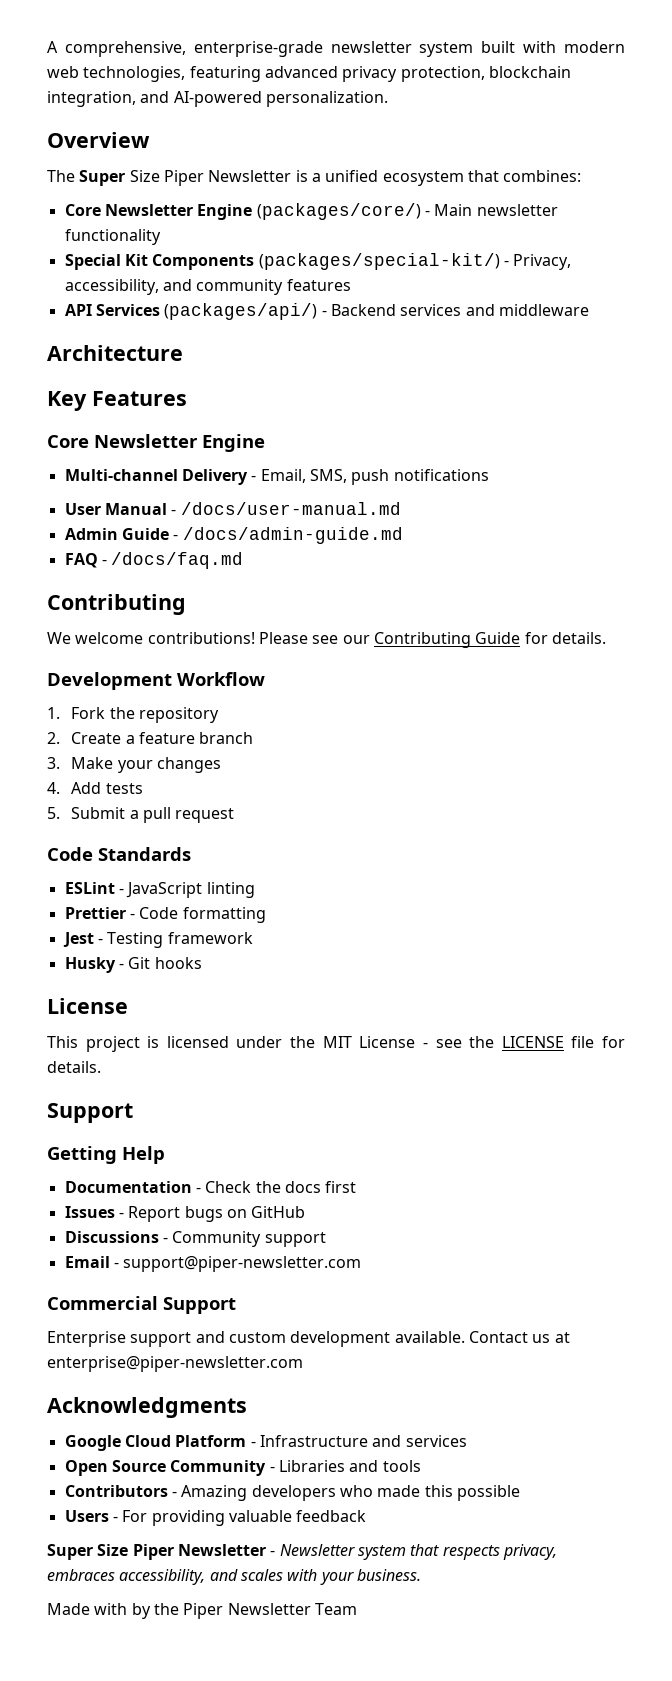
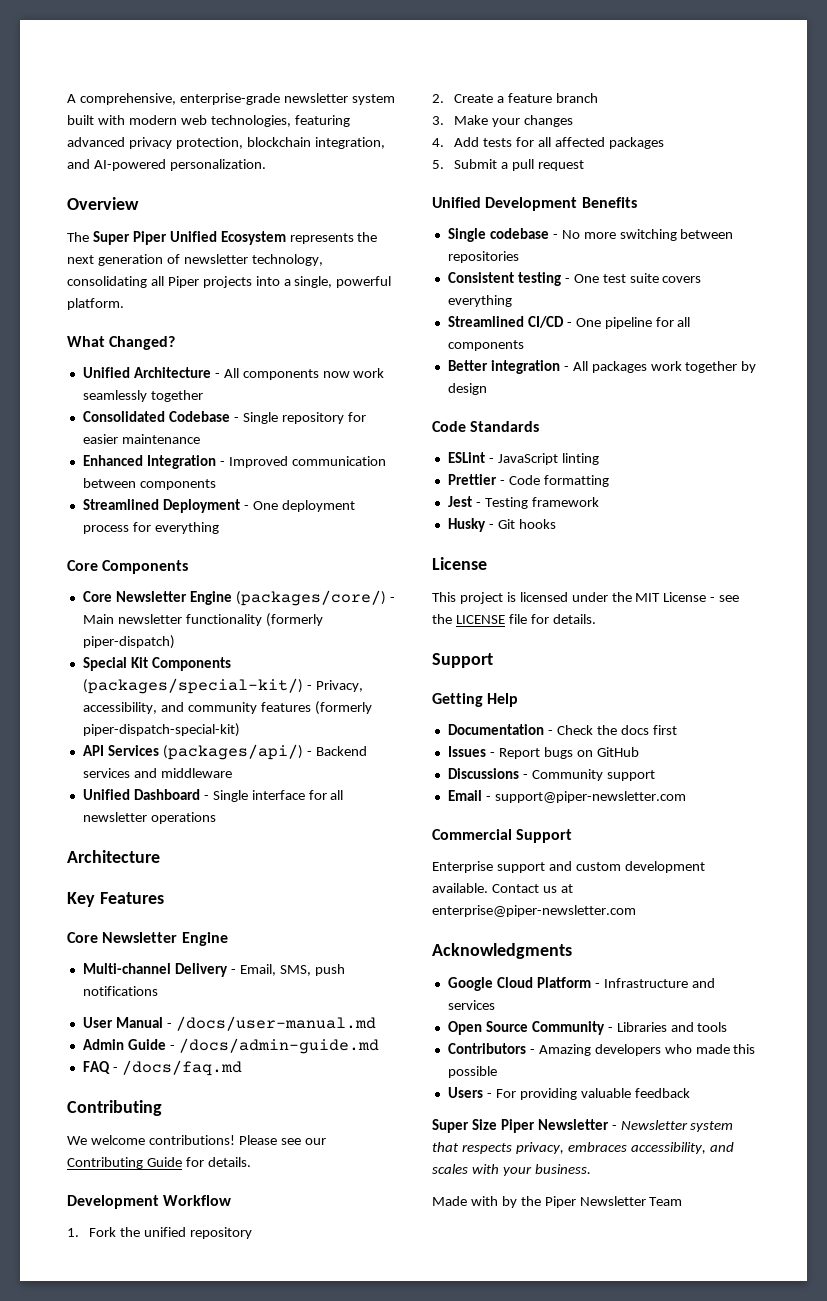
- The Super Size Piper Newsletter is a unified ecosystem that combines:
+ The Super Piper Unified Ecosystem represents the next generation of newsletter technology, consolidating all Piper projects into a single, powerful platform.
+ What Changed?
+ Unified Architecture - All components now work seamlessly together
+ Consolidated Codebase - Single repository for easier maintenance
+ Enhanced Integration - Improved communication between components
+ Streamlined Deployment - One deployment process for everything
+ Core Components
- Core Newsletter Engine (packages/core/) - Main newsletter functionality
+ Core Newsletter Engine (packages/core/) - Main newsletter functionality (formerly piper-dispatch)
- Special Kit Components (packages/special-kit/) - Privacy, accessibility, and community features
+ Special Kit Components (packages/special-kit/) - Privacy, accessibility, and community features (formerly piper-dispatch-special-kit)
+ Unified Dashboard - Single interface for all newsletter operations
- 1. Fork the repository
+ 1. Fork the unified repository
- 4. Add tests
+ 4. Add tests for all affected packages
+ Unified Development Benefits
+ Single codebase - No more switching between repositories
+ Consistent testing - One test suite covers everything
+ Streamlined CI/CD - One pipeline for all components
+ Better integration - All packages work together by design

